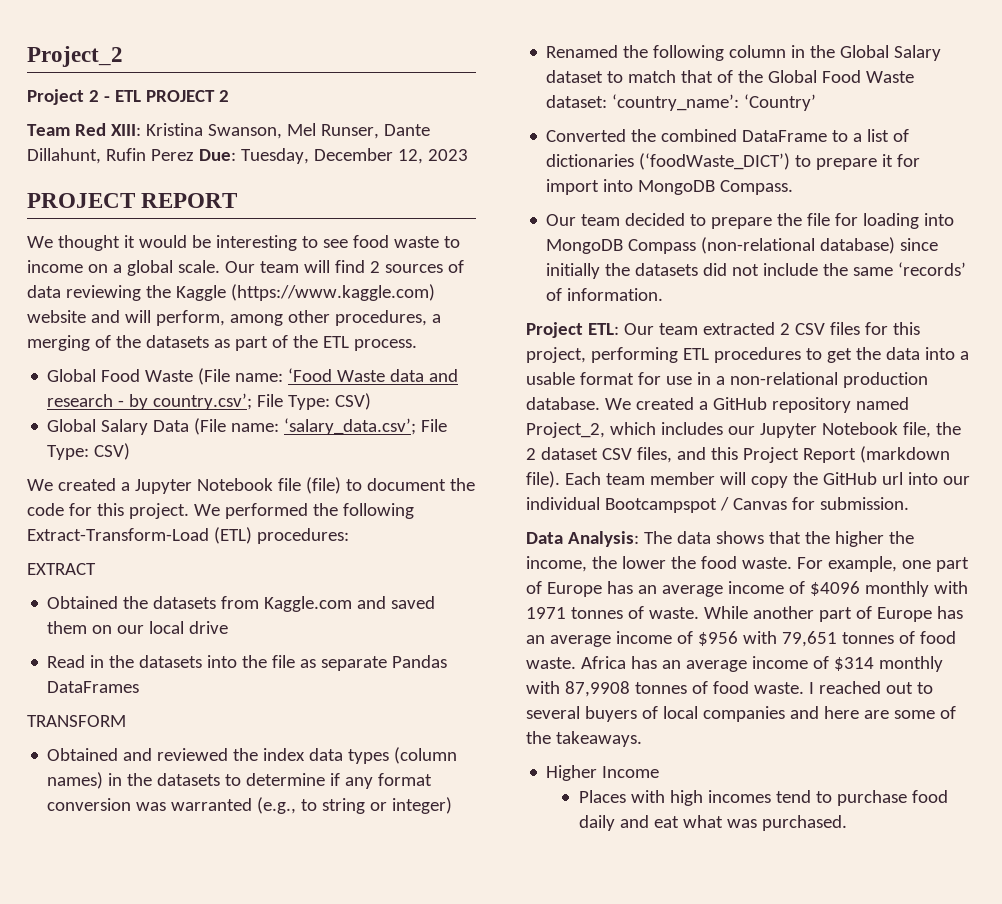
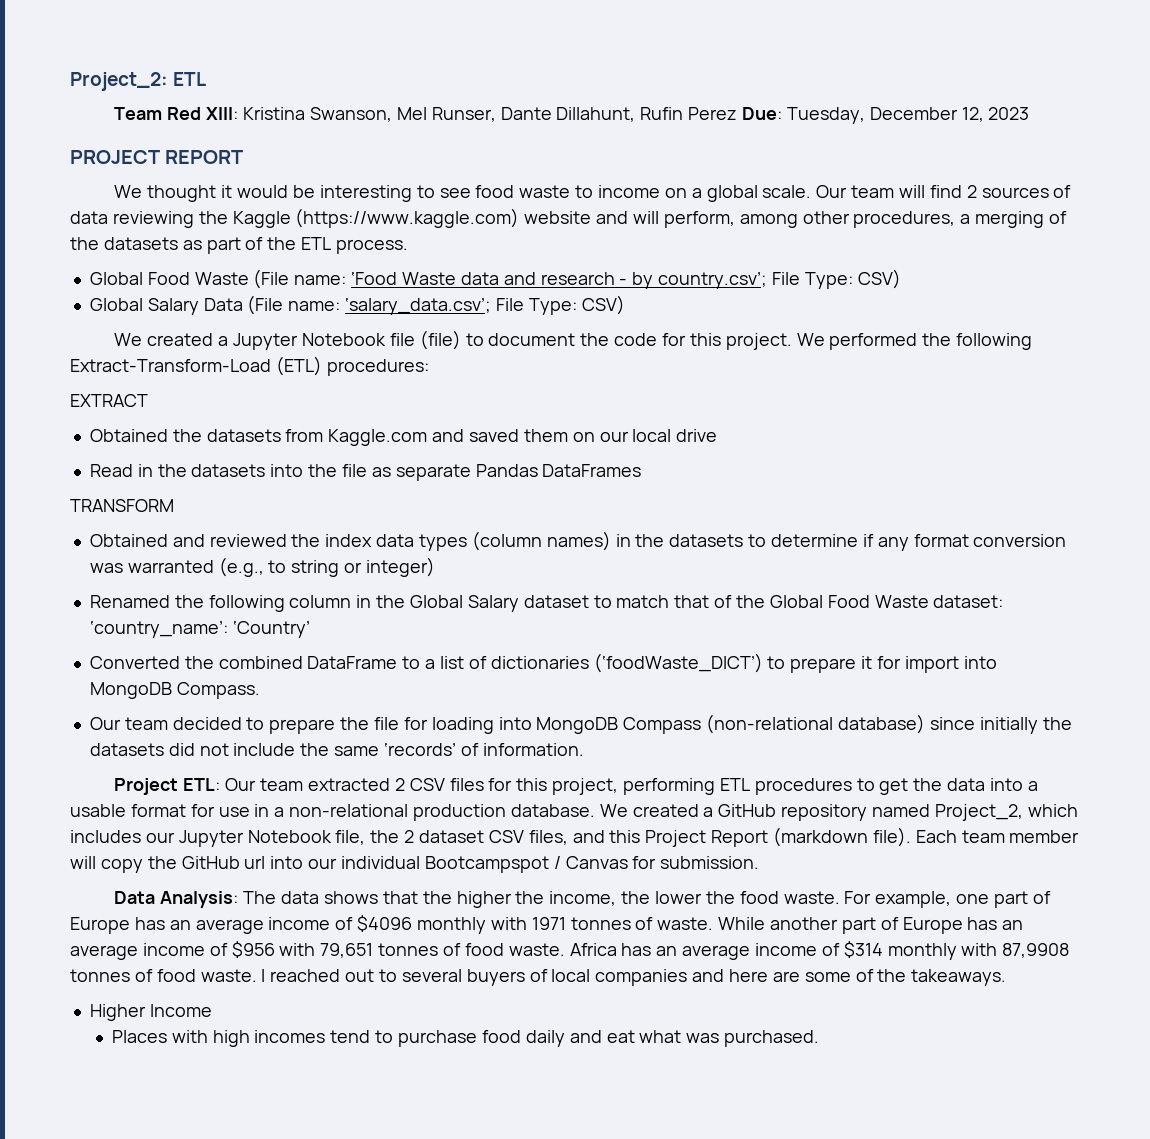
- Project_2
- Project 2 - ETL PROJECT 2
+ Project_2: ETL

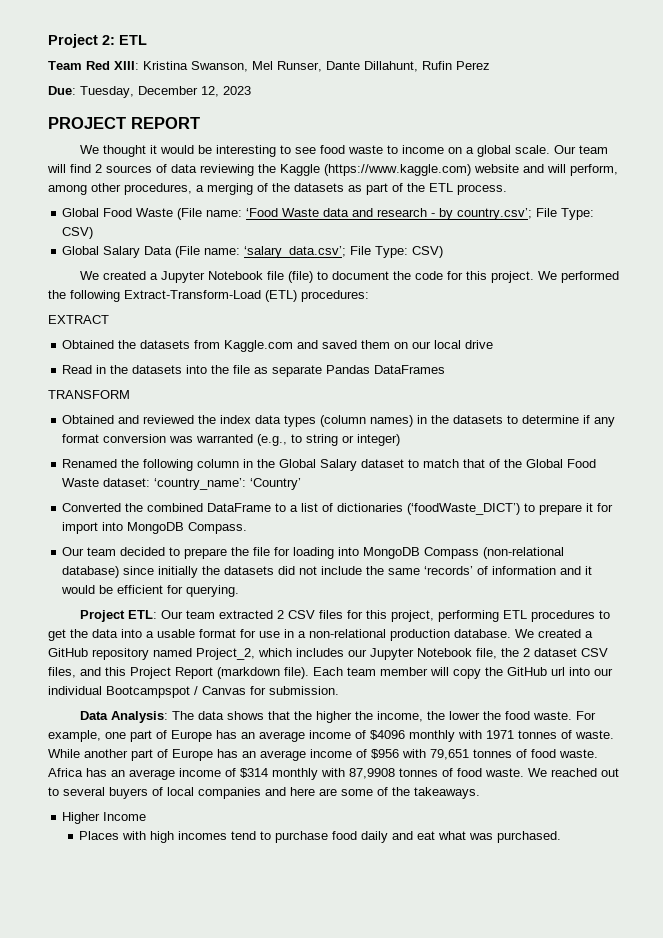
- Project_2: ETL
+ Project 2: ETL
- Team Red XIII: Kristina Swanson, Mel Runser, Dante Dillahunt, Rufin Perez Due: Tuesday, December 12, 2023
+ Team Red XIII: Kristina Swanson, Mel Runser, Dante Dillahunt, Rufin Perez
+ Due: Tuesday, December 12, 2023
- Our team decided to prepare the file for loading into MongoDB Compass (non-relational database) since initially the datasets did not include the same ‘records’ of information.
+ Our team decided to prepare the file for loading into MongoDB Compass (non-relational database) since initially the datasets did not include the same ‘records’ of information and it would be efficient for querying.
- I reached out to several buyers of local companies and here are some of the takeaways.
+ We reached out to several buyers of local companies and here are some of the takeaways.

